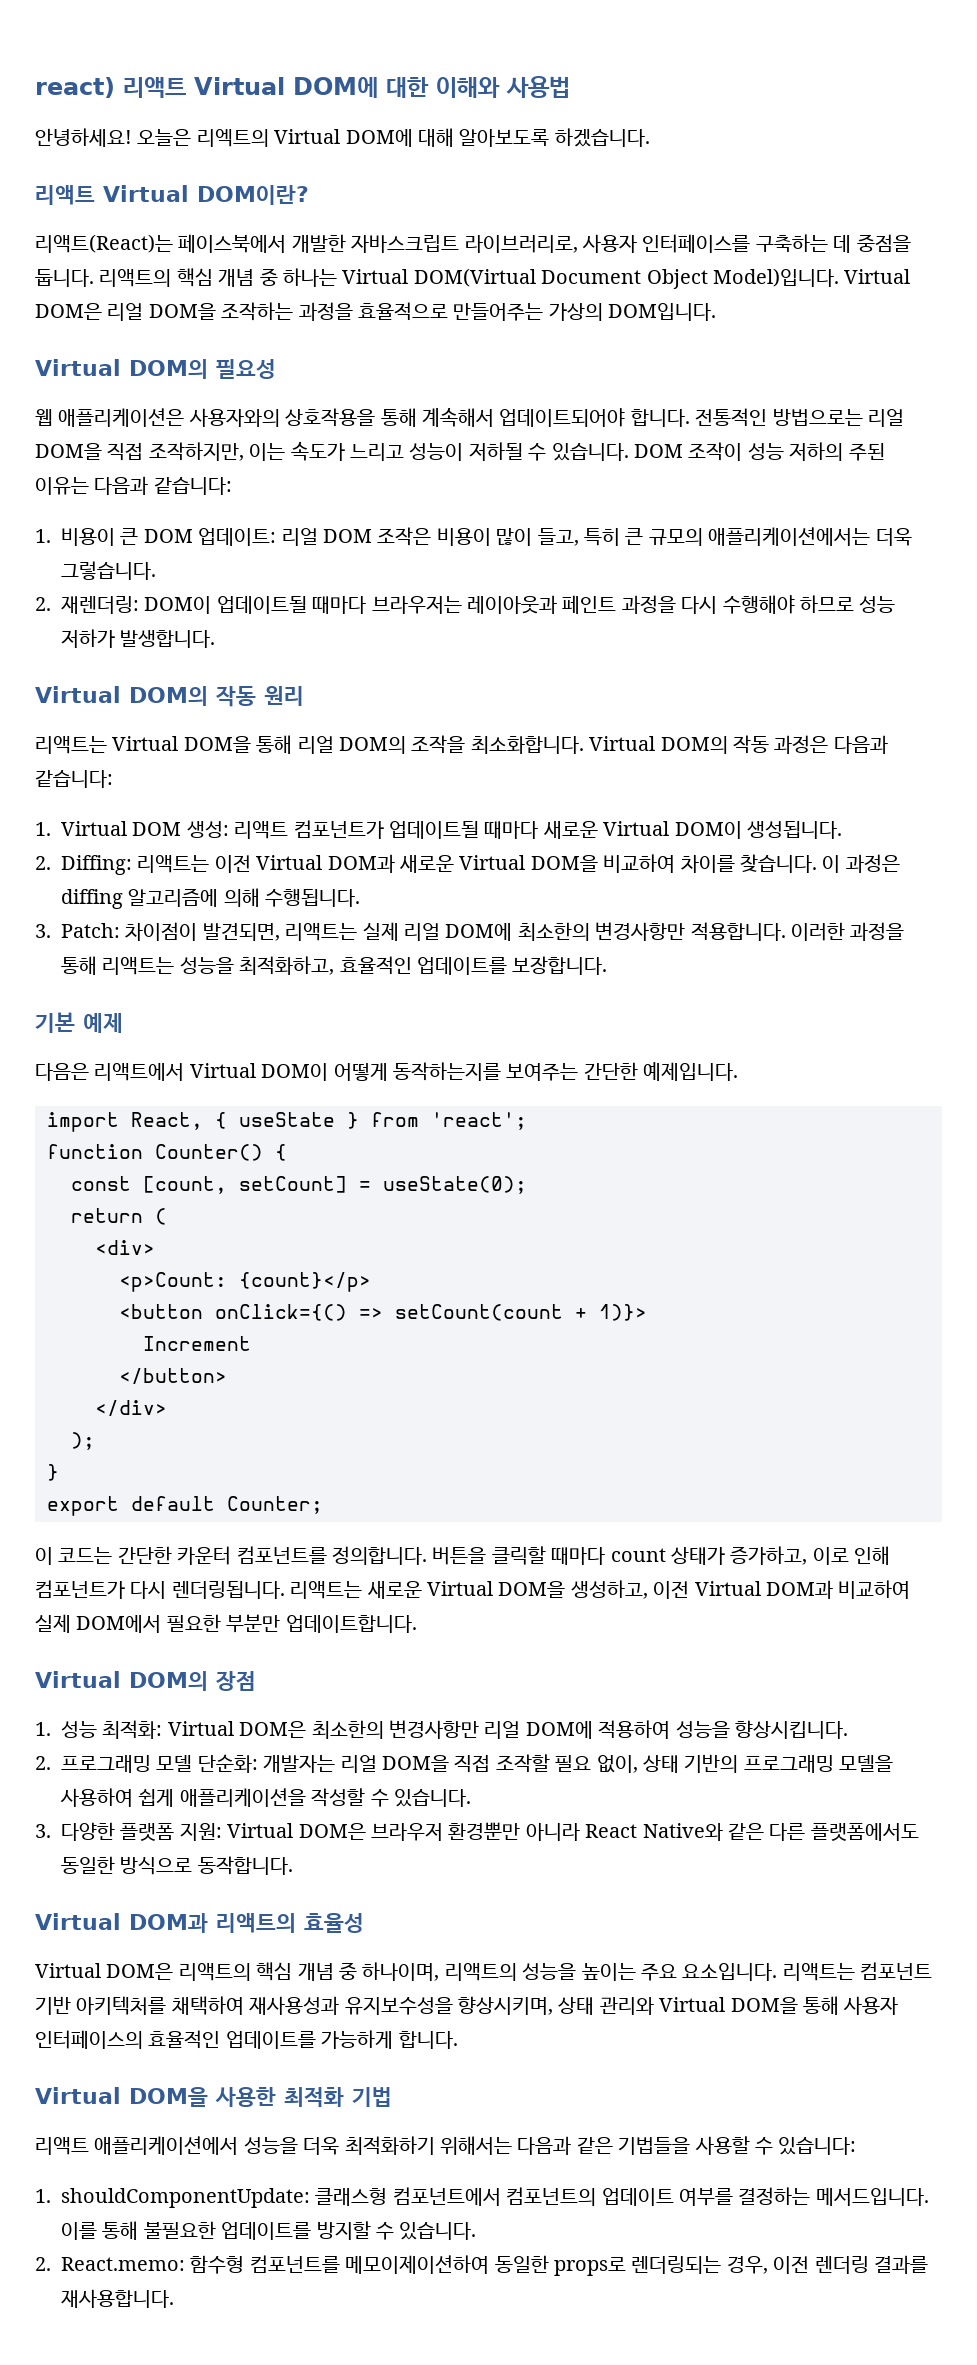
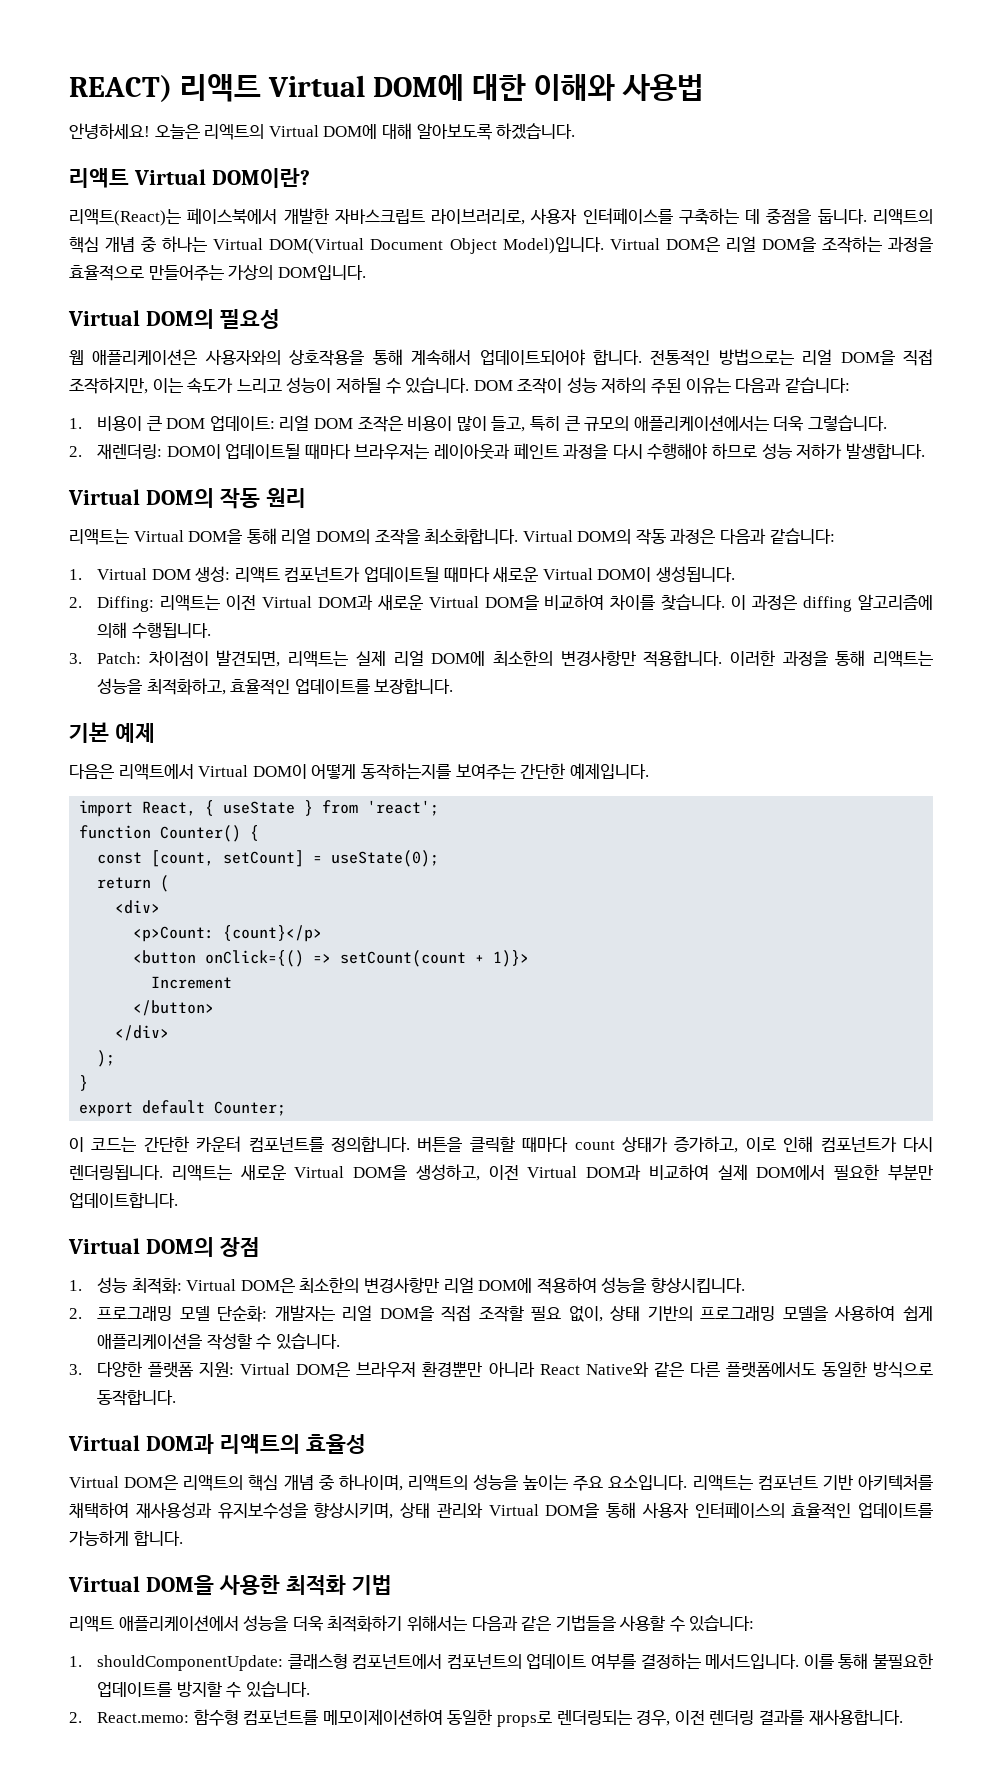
- react) 리액트 Virtual DOM에 대한 이해와 사용법
+ REACT) 리액트 Virtual DOM에 대한 이해와 사용법

